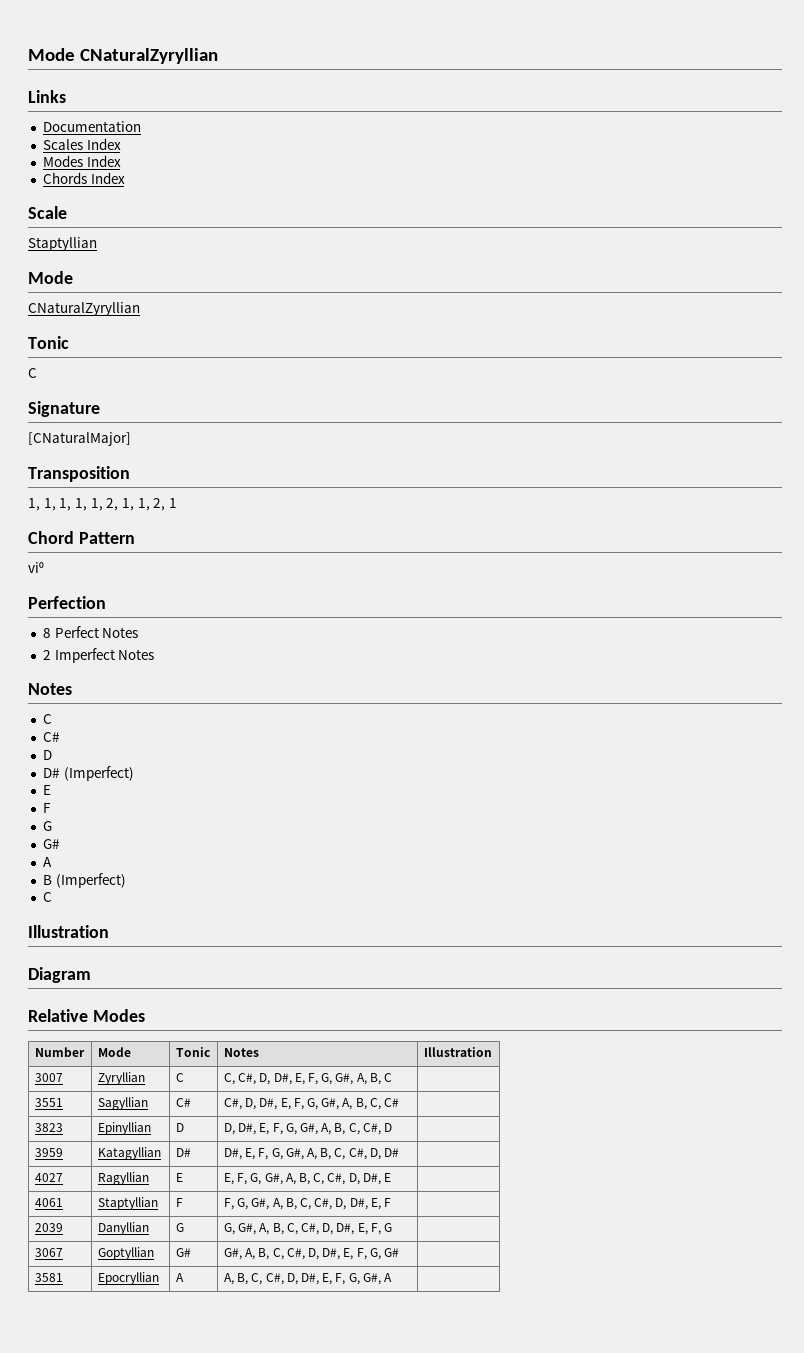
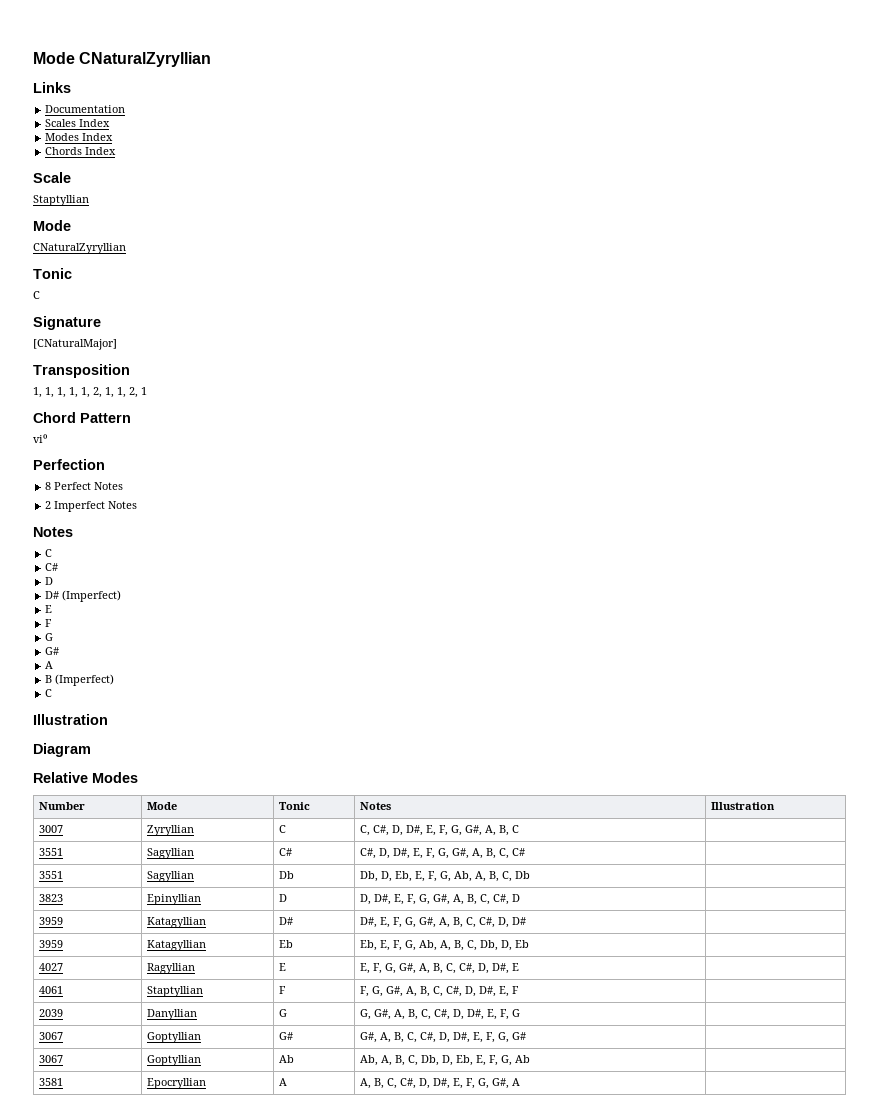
+ 3551 | Sagyllian | Db | Db, D, Eb, E, F, G, Ab, A, B, C, Db |
+ 3959 | Katagyllian | Eb | Eb, E, F, G, Ab, A, B, C, Db, D, Eb |
+ 3067 | Goptyllian | Ab | Ab, A, B, C, Db, D, Eb, E, F, G, Ab |

